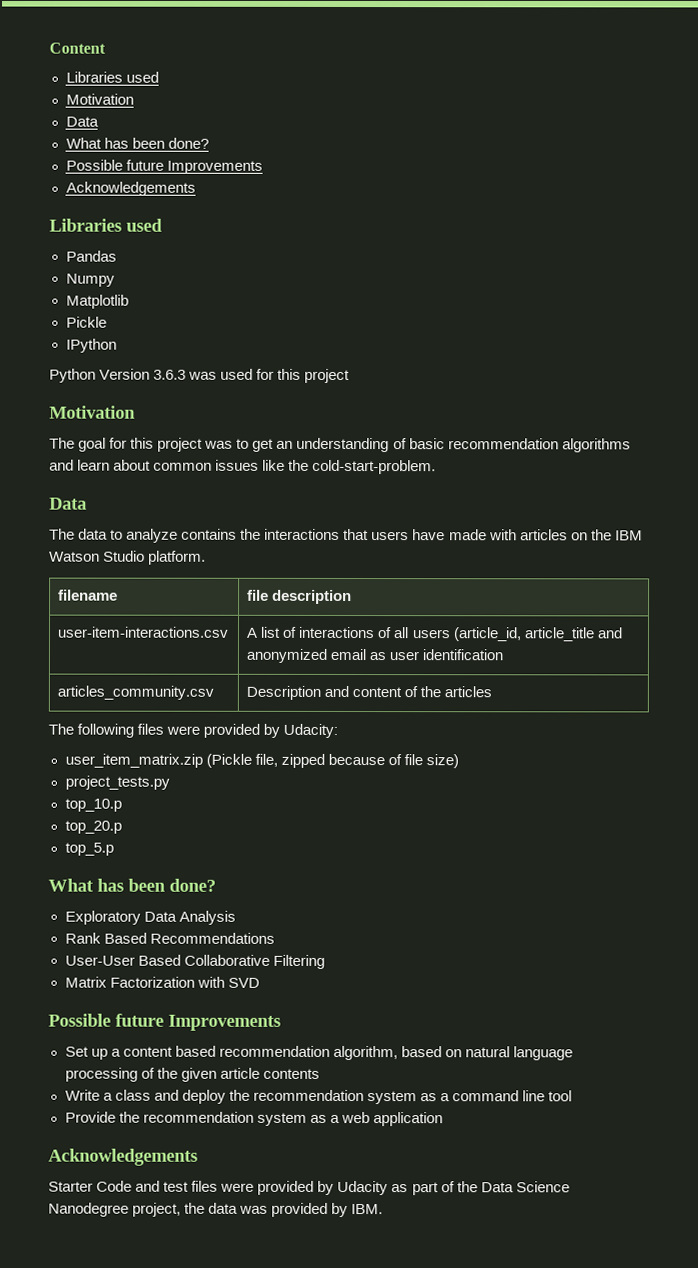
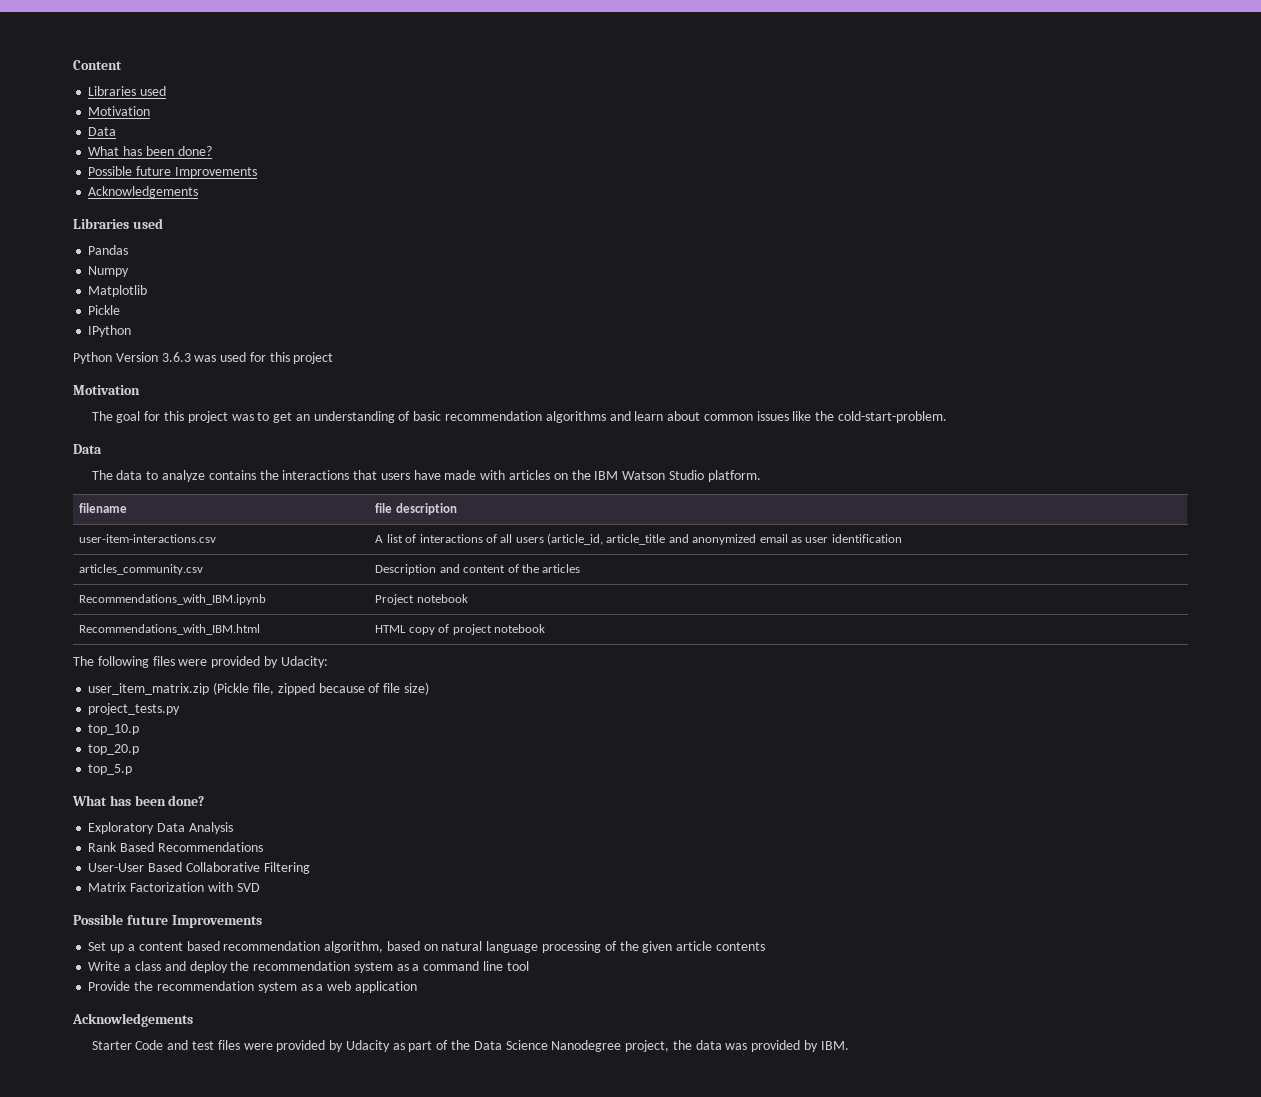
+ Recommendations_with_IBM.ipynb | Project notebook
+ Recommendations_with_IBM.html | HTML copy of project notebook

